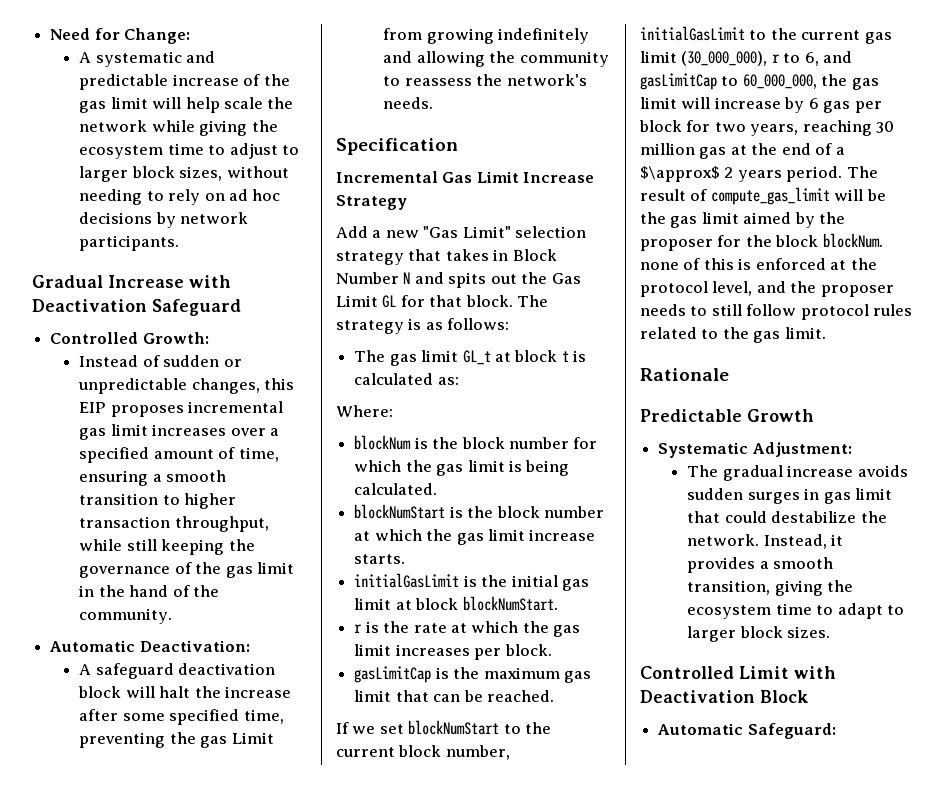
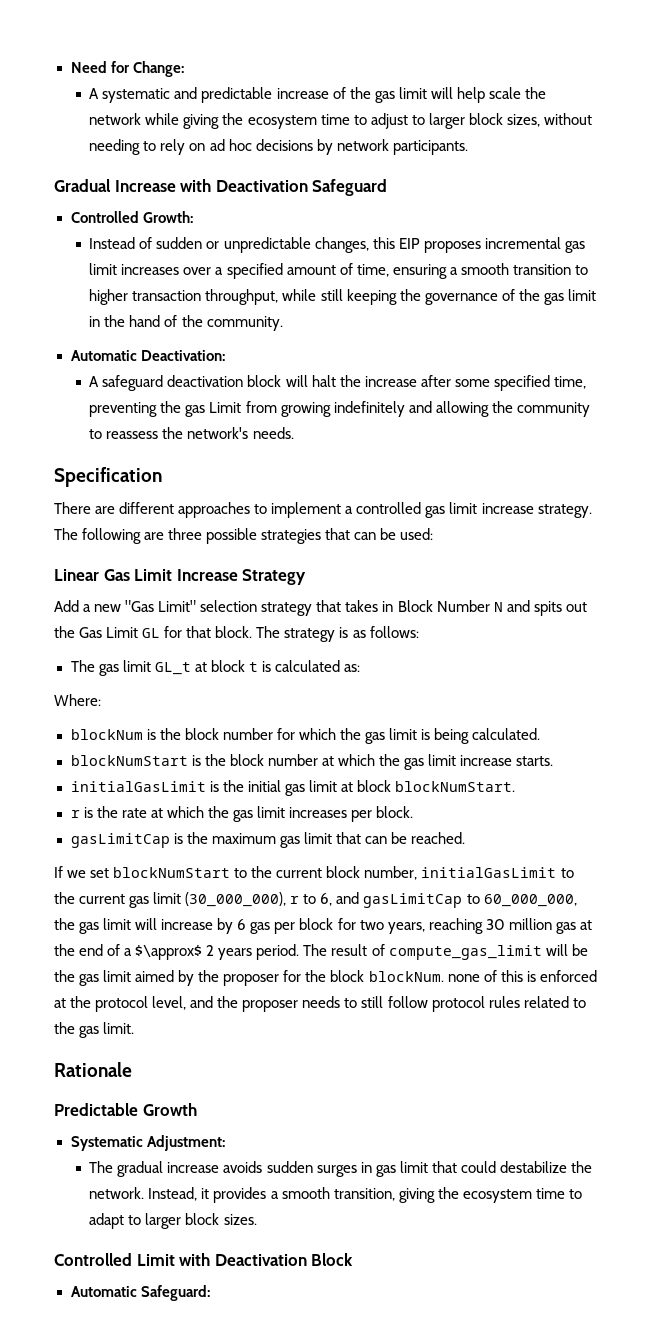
- Incremental Gas Limit Increase Strategy
+ There are different approaches to implement a controlled gas limit increase strategy. The following are three possible strategies that can be used:
+ Linear Gas Limit Increase Strategy

